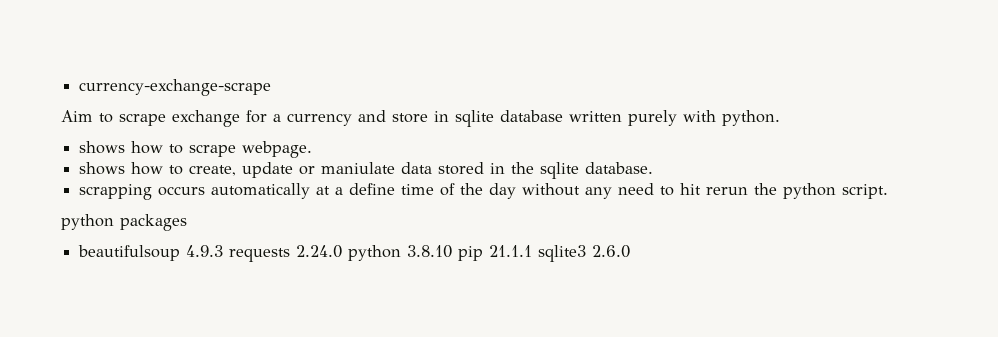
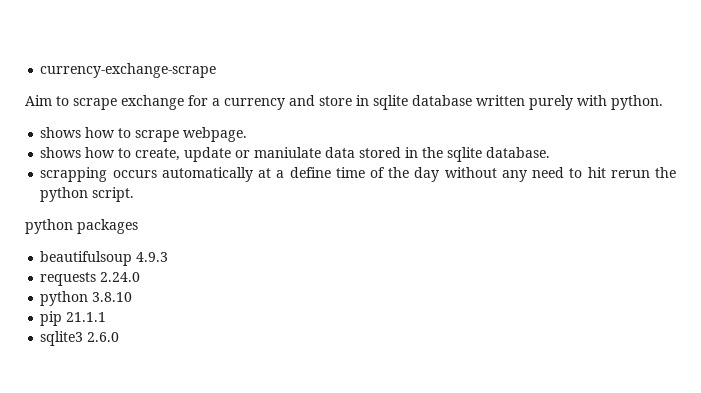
- beautifulsoup 4.9.3 requests 2.24.0 python 3.8.10 pip 21.1.1 sqlite3 2.6.0
+ beautifulsoup 4.9.3
+ requests 2.24.0
+ python 3.8.10
+ pip 21.1.1
+ sqlite3 2.6.0

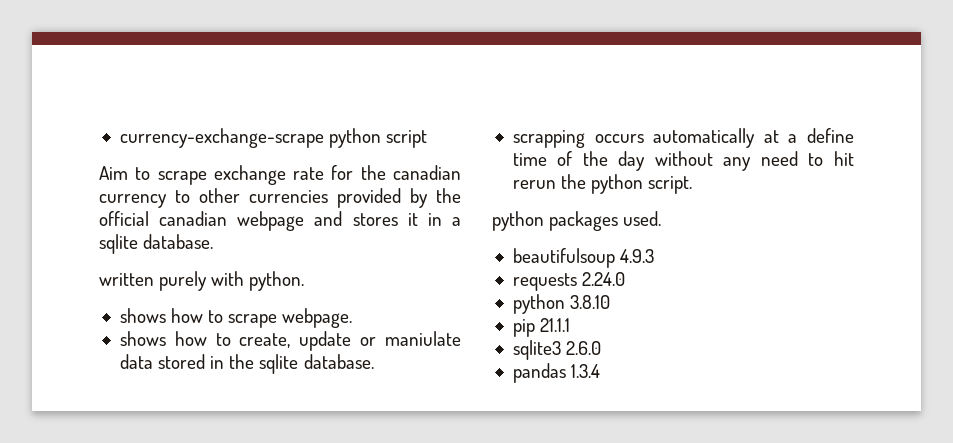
- currency-exchange-scrape
+ currency-exchange-scrape python script
- Aim to scrape exchange for a currency and store in sqlite database written purely with python.
+ Aim to scrape exchange rate for the canadian currency to other currencies provided by the official canadian webpage and stores it in a sqlite database.
+ written purely with python.
- python packages
+ python packages used.
+ pandas 1.3.4

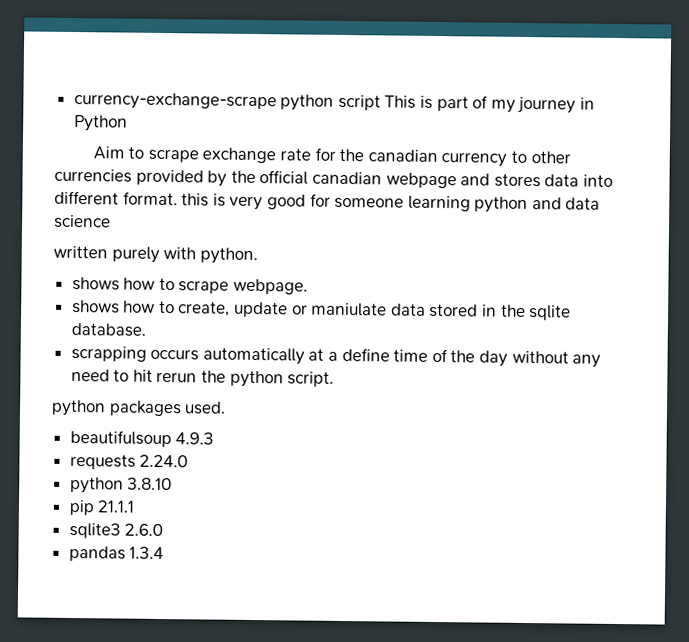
- currency-exchange-scrape python script
+ currency-exchange-scrape python script This is part of my journey in Python
- Aim to scrape exchange rate for the canadian currency to other currencies provided by the official canadian webpage and stores it in a sqlite database.
+ Aim to scrape exchange rate for the canadian currency to other currencies provided by the official canadian webpage and stores data into different format. this is very good for someone learning python and data science

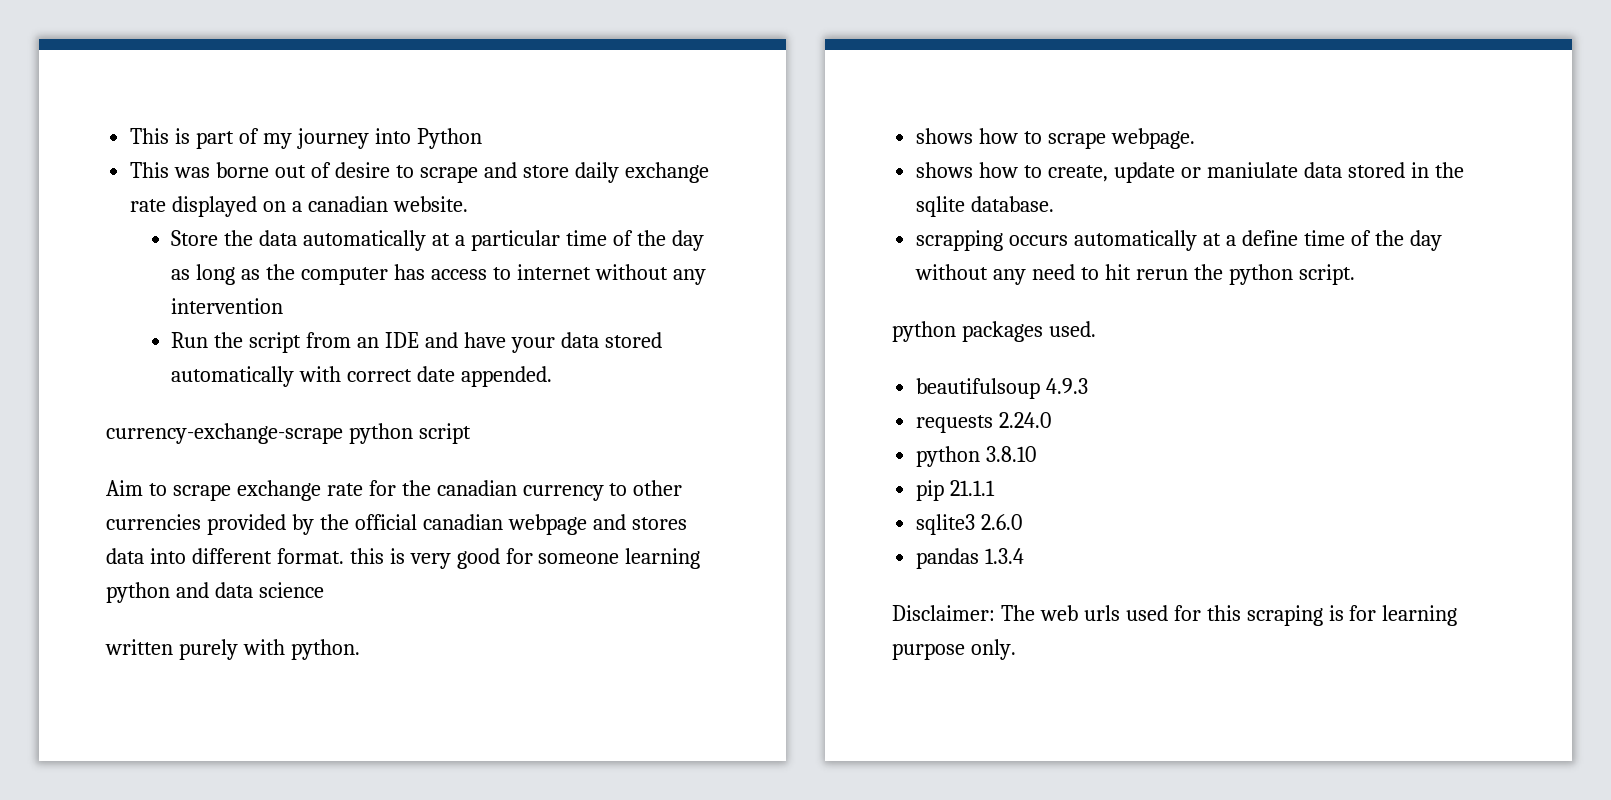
- currency-exchange-scrape python script This is part of my journey in Python
+ This is part of my journey into Python
+ This was borne out of desire to scrape and store daily exchange rate displayed on a canadian website.
+ Store the data automatically at a particular time of the day as long as the computer has access to internet without any intervention
+ Run the script from an IDE and have your data stored automatically with correct date appended.
+ currency-exchange-scrape python script
+ Disclaimer: The web urls used for this scraping is for learning purpose only.

